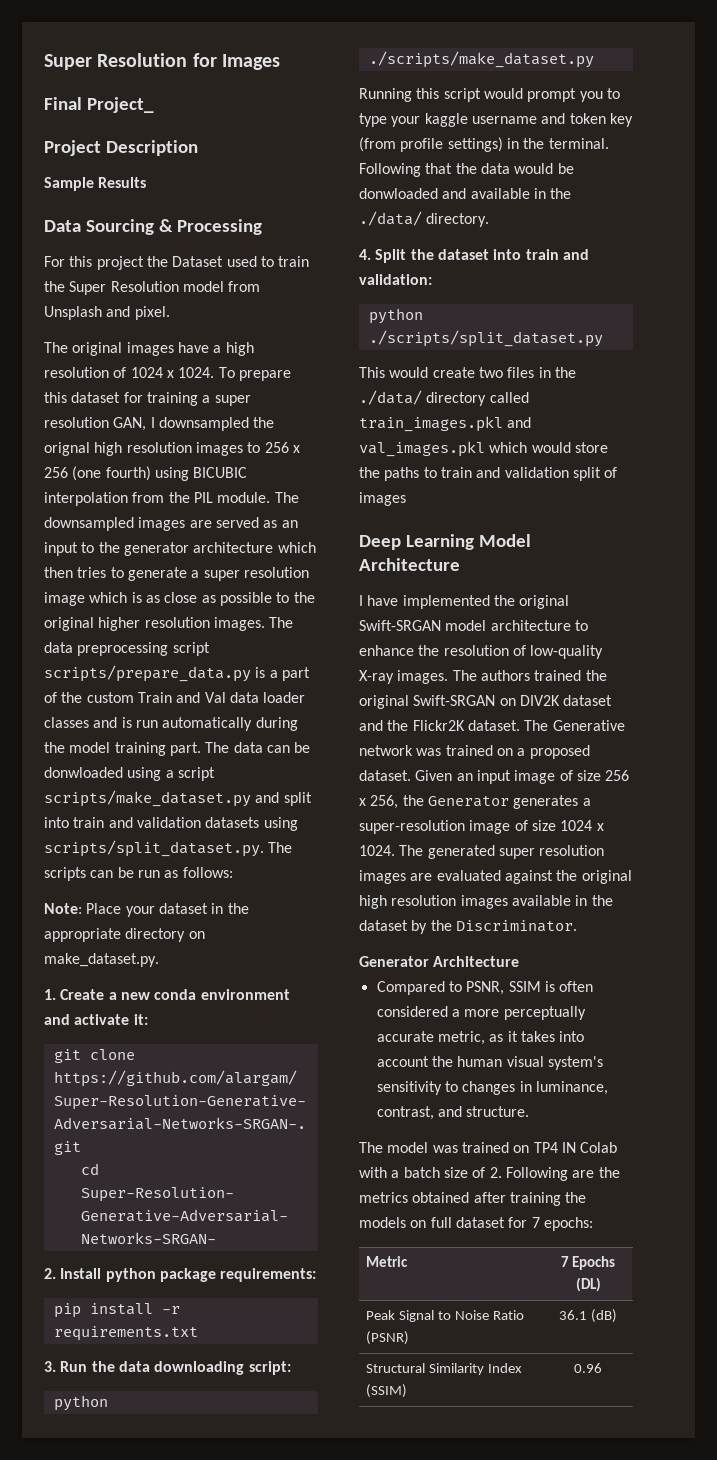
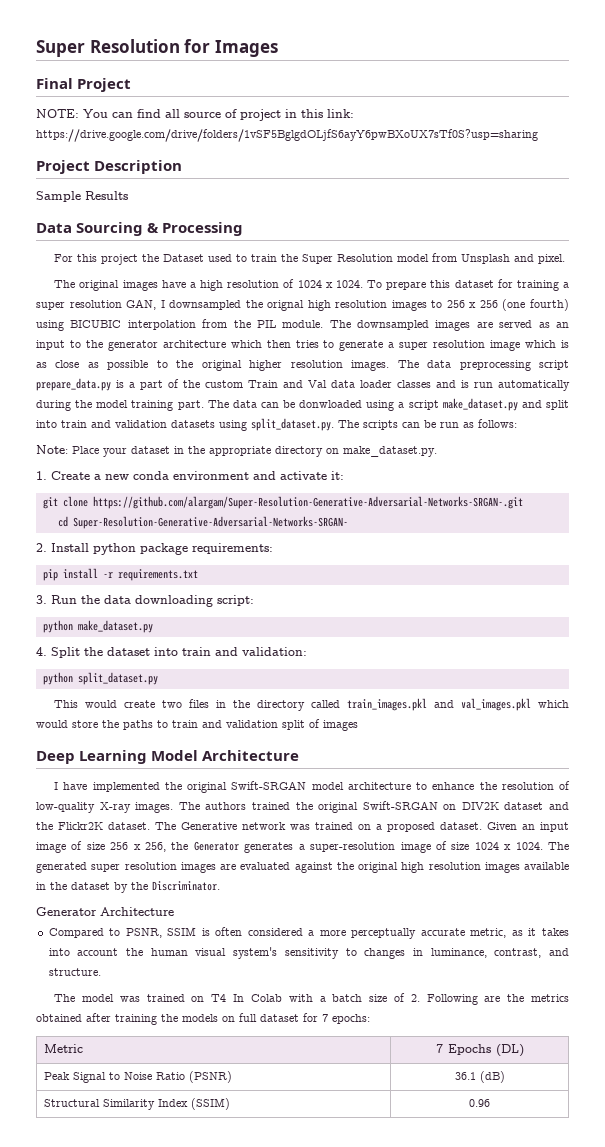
- Final Project_
+ Final Project
+ NOTE: You can find all source of project in this link: https://drive.google.com/drive/folders/1vSF5BglgdOLjfS6ayY6pwBXoUX7sTf0S?usp=sharing
- The data preprocessing script scripts/prepare_data.py is a part of the custom Train and Val data loader classes and is run automatically during the model training part.
+ The data preprocessing script prepare_data.py is a part of the custom Train and Val data loader classes and is run automatically during the model training part.
- The data can be donwloaded using a script scripts/make_dataset.py and split into train and validation datasets using scripts/split_dataset.py. The scripts can be run as follows:
+ The data can be donwloaded using a script make_dataset.py and split into train and validation datasets using split_dataset.py. The scripts can be run as follows:
- python ./scripts/make_dataset.py
- Running this script would prompt you to type your kaggle username and token key (from profile settings) in the terminal. Following that the data would be donwloaded and available in the ./data/ directory.
+ python make_dataset.py
- python ./scripts/split_dataset.py
+ python split_dataset.py
- This would create two files in the ./data/ directory called train_images.pkl and val_images.pkl which would store the paths to train and validation split of images
+ This would create two files in the directory called train_images.pkl and val_images.pkl which would store the paths to train and validation split of images
- The model was trained on TP4 IN Colab with a batch size of 2. Following are the metrics obtained after training the models on full dataset for 7 epochs:
+ The model was trained on T4 In Colab with a batch size of 2. Following are the metrics obtained after training the models on full dataset for 7 epochs:

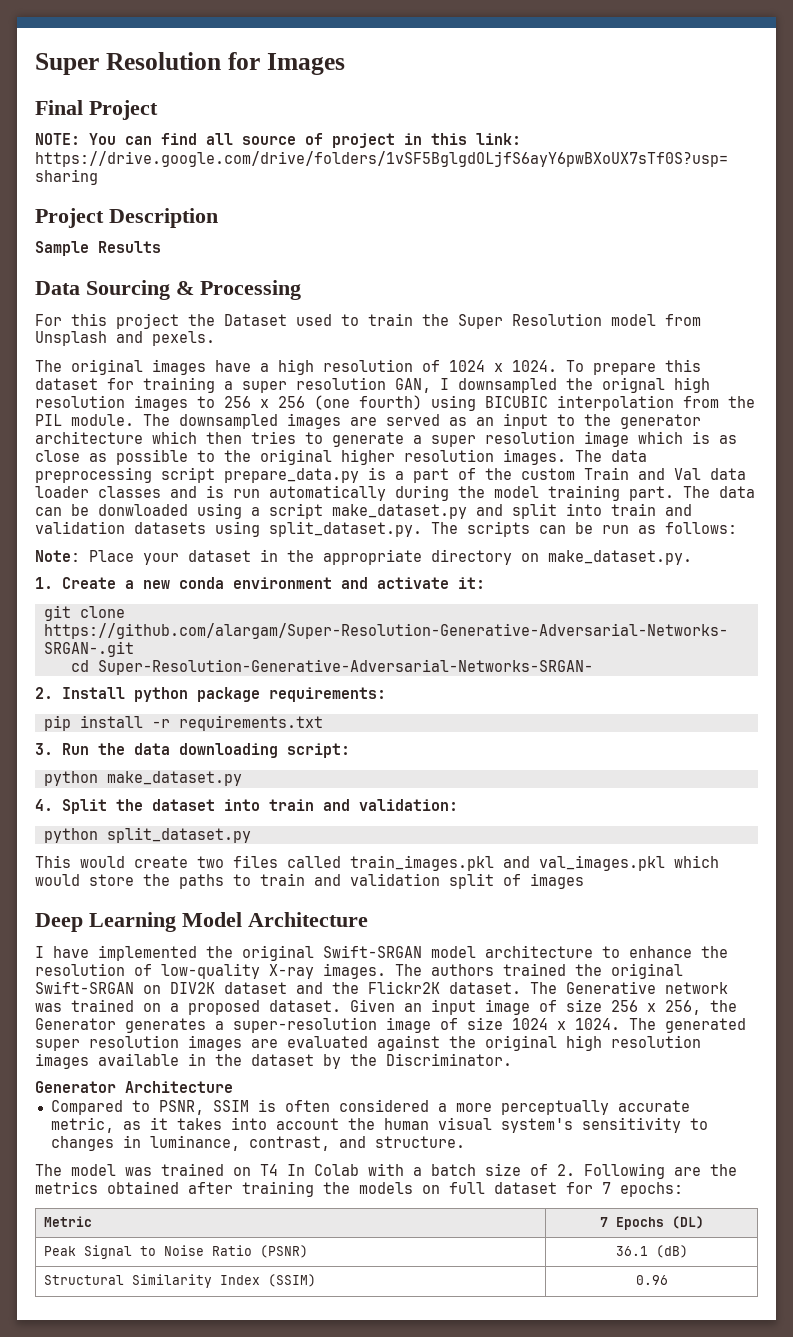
- For this project the Dataset used to train the Super Resolution model from Unsplash and pixel.
+ For this project the Dataset used to train the Super Resolution model from Unsplash and pexels.
- This would create two files in the directory called train_images.pkl and val_images.pkl which would store the paths to train and validation split of images
+ This would create two files called train_images.pkl and val_images.pkl which would store the paths to train and validation split of images

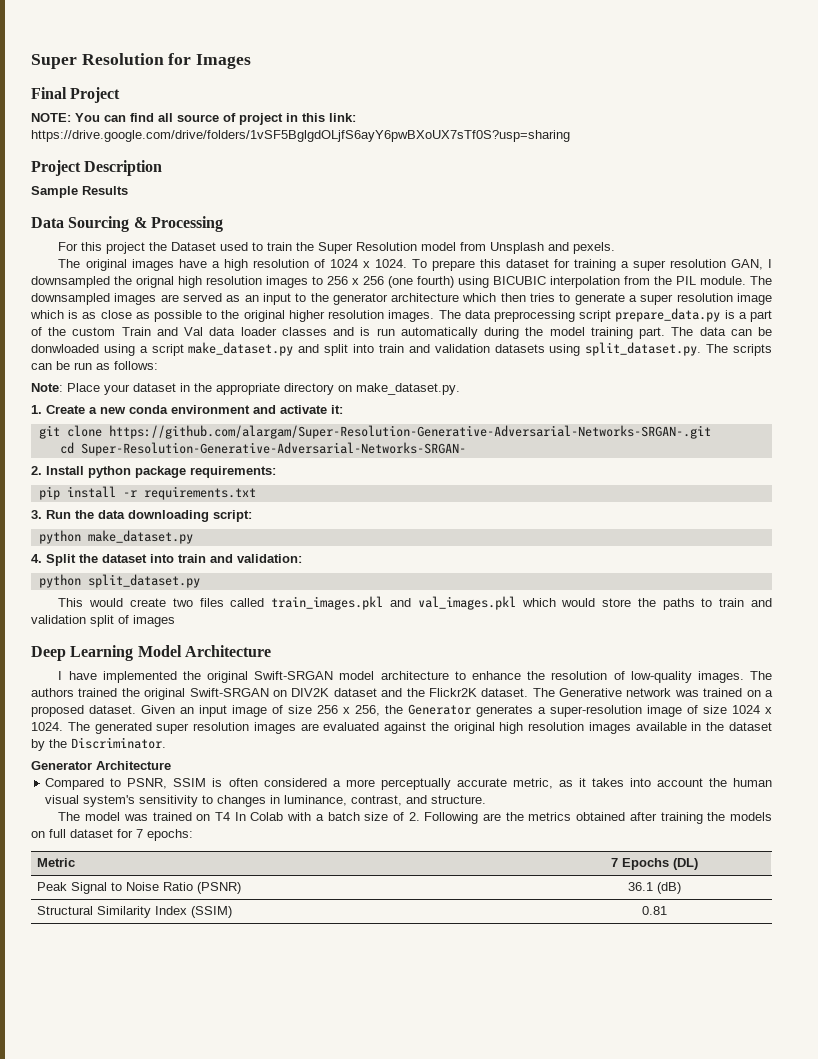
- I have implemented the original Swift-SRGAN model architecture to enhance the resolution of low-quality X-ray images.
+ I have implemented the original Swift-SRGAN model architecture to enhance the resolution of low-quality images.
- Structural Similarity Index (SSIM) | 0.96
+ Structural Similarity Index (SSIM) | 0.81

